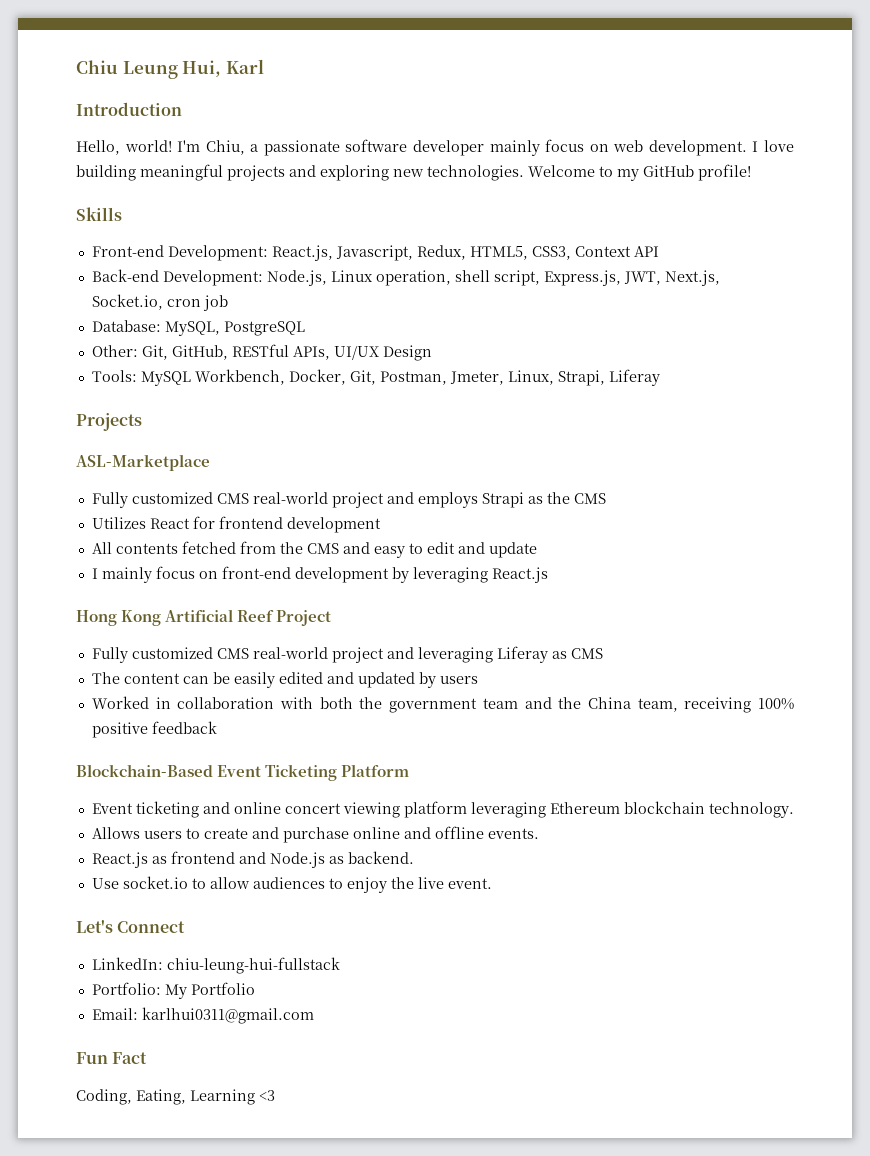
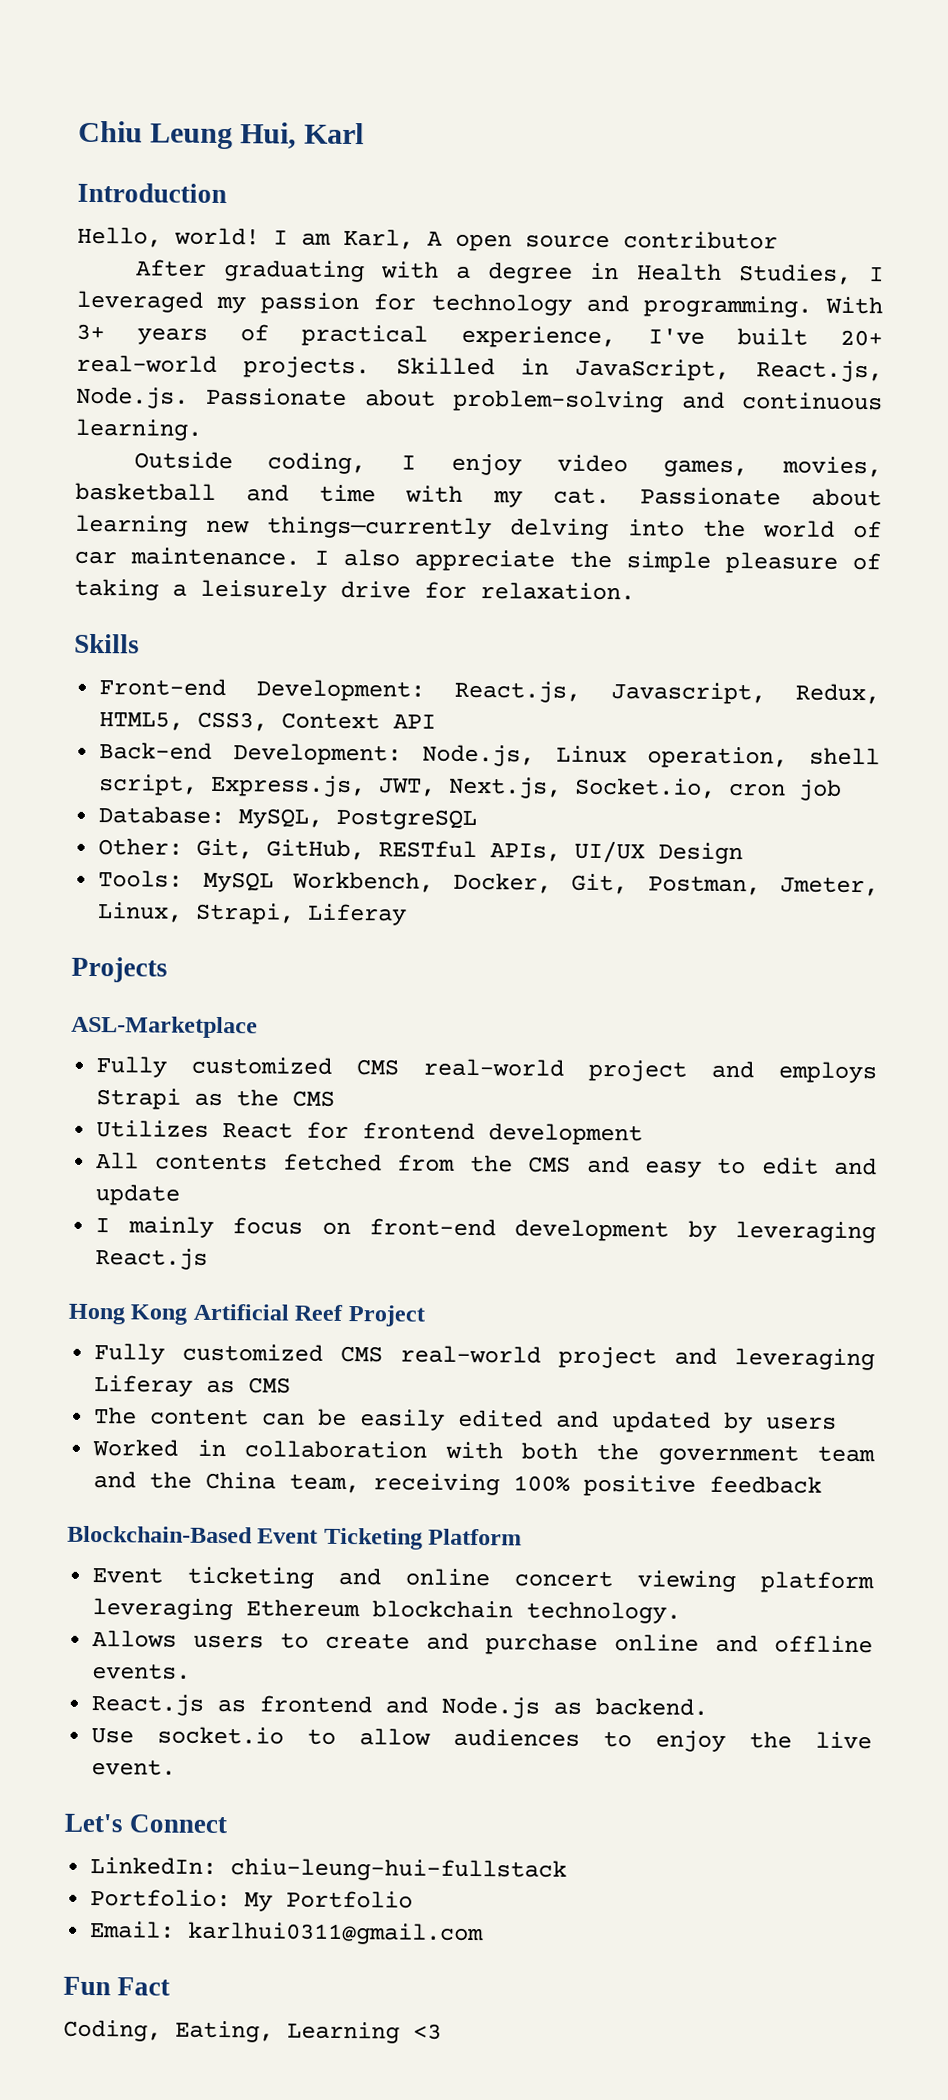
- I'm Chiu, a passionate software developer mainly focus on web development. I love building meaningful projects and exploring new technologies. Welcome to my GitHub profile!
+ I am Karl, A open source contributor
+ After graduating with a degree in Health Studies, I leveraged my passion for technology and programming. With 3+ years of practical experience, I've built 20+ real-world projects. Skilled in JavaScript, React.js, Node.js. Passionate about problem-solving and continuous learning.
+ Outside coding, I enjoy video games, movies, basketball and time with my cat. Passionate about learning new things—currently delving into the world of car maintenance. I also appreciate the simple pleasure of taking a leisurely drive for relaxation.

